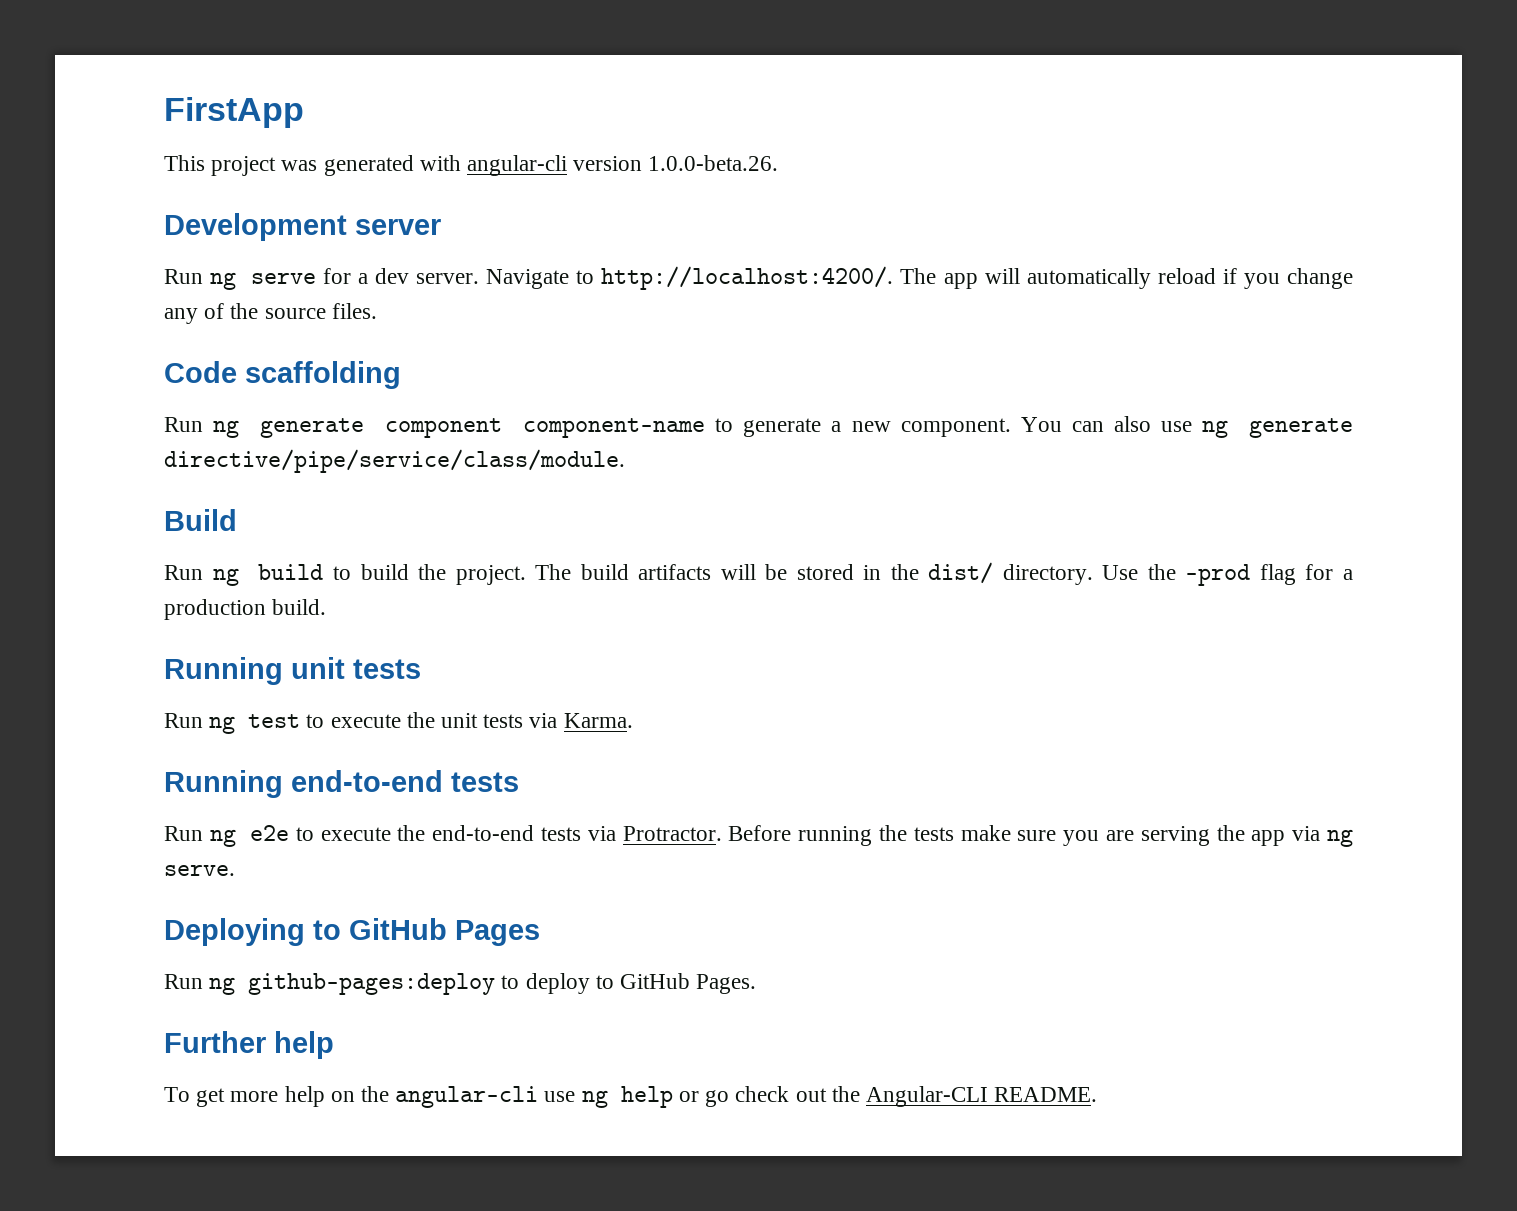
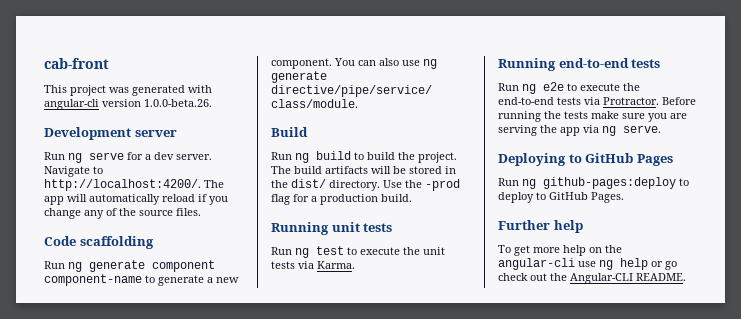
- FirstApp
+ cab-front

